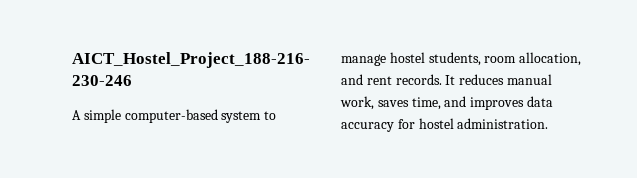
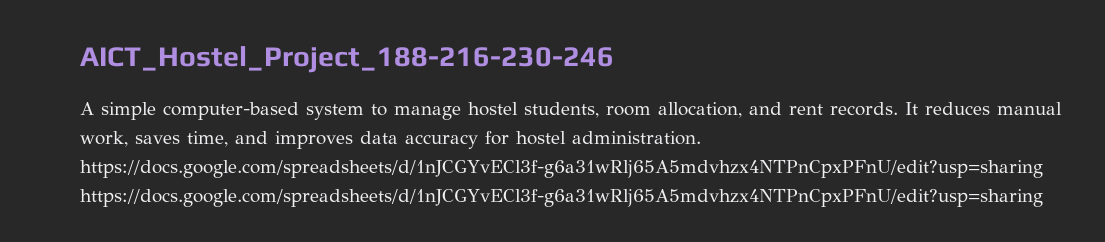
- It reduces manual work, saves time, and improves data accuracy for hostel administration.
+ It reduces manual work, saves time, and improves data accuracy for hostel administration. https://docs.google.com/spreadsheets/d/1nJCGYvECl3f-g6a31wRlj65A5mdvhzx4NTPnCpxPFnU/edit?usp=sharing https://docs.google.com/spreadsheets/d/1nJCGYvECl3f-g6a31wRlj65A5mdvhzx4NTPnCpxPFnU/edit?usp=sharing

